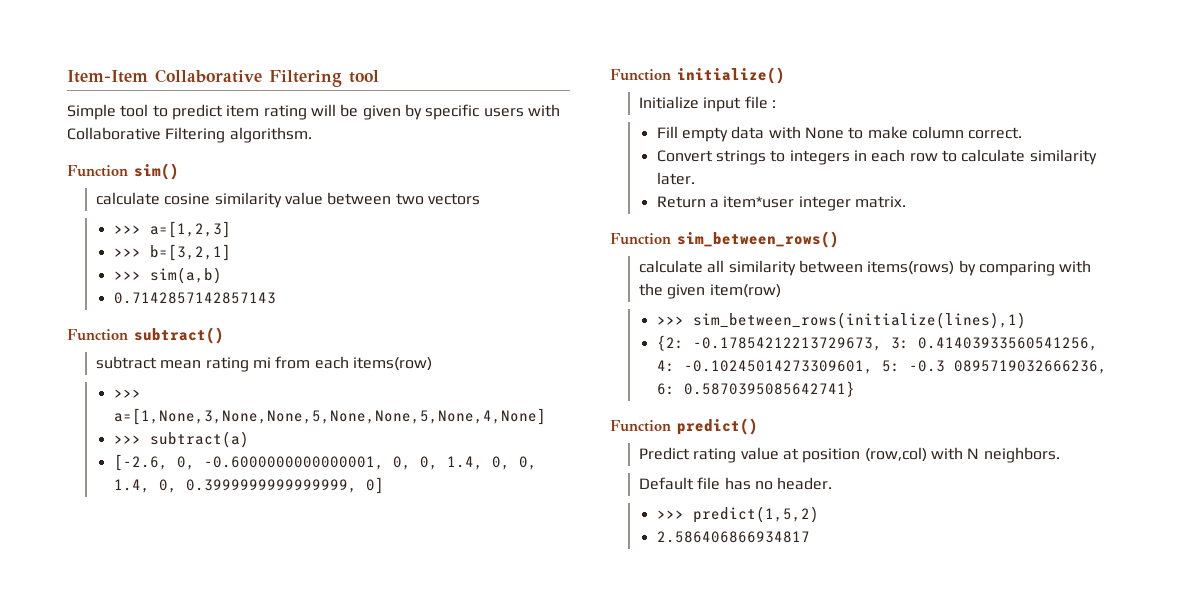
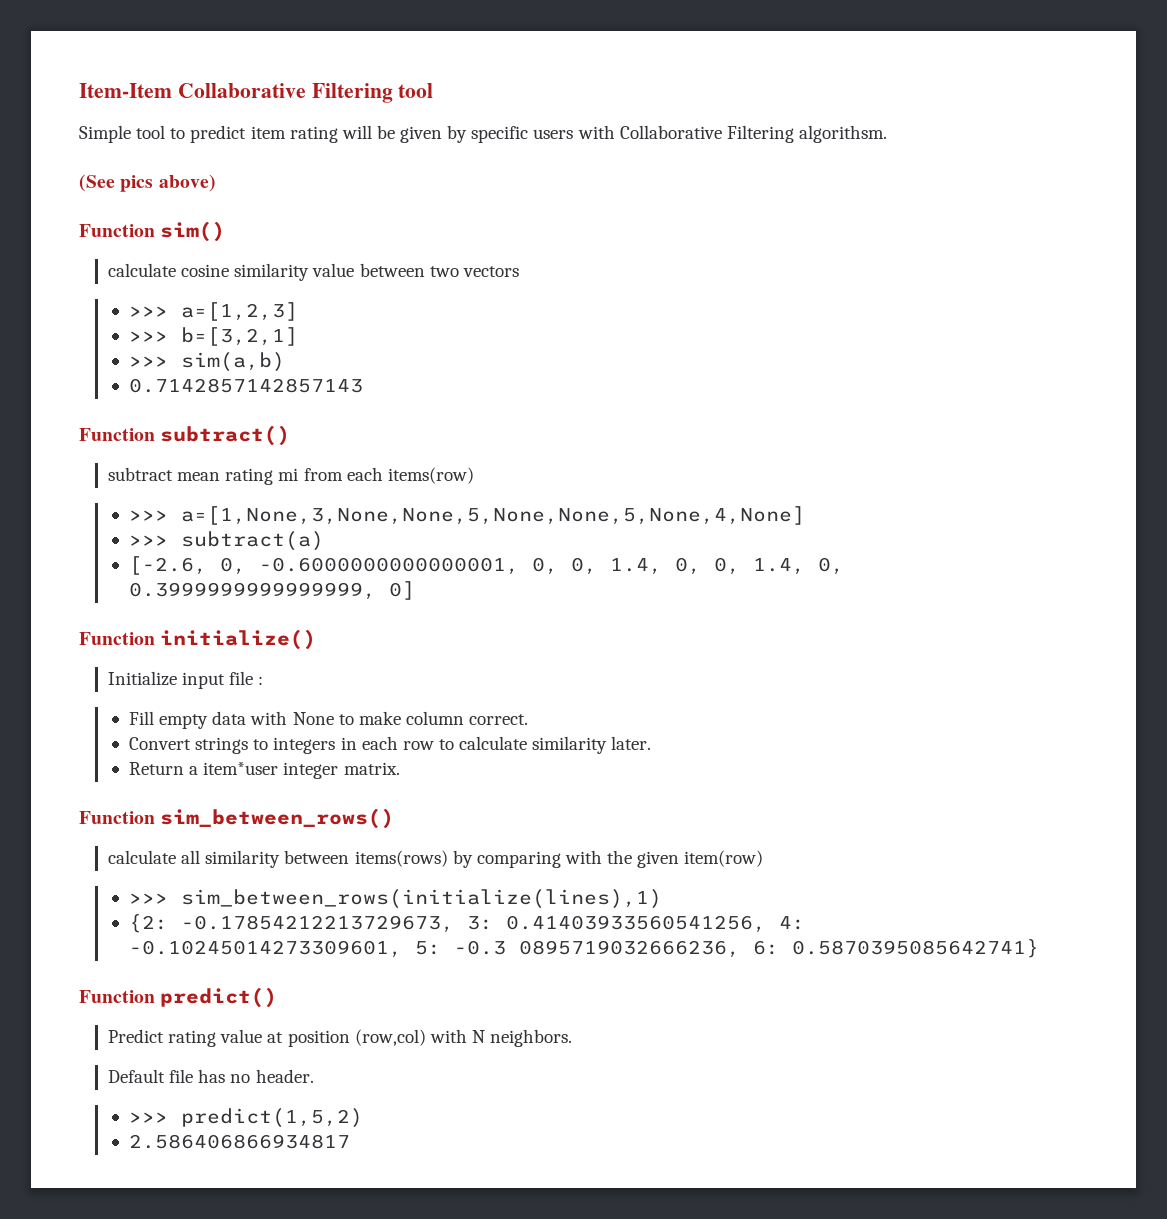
+ (See pics above)

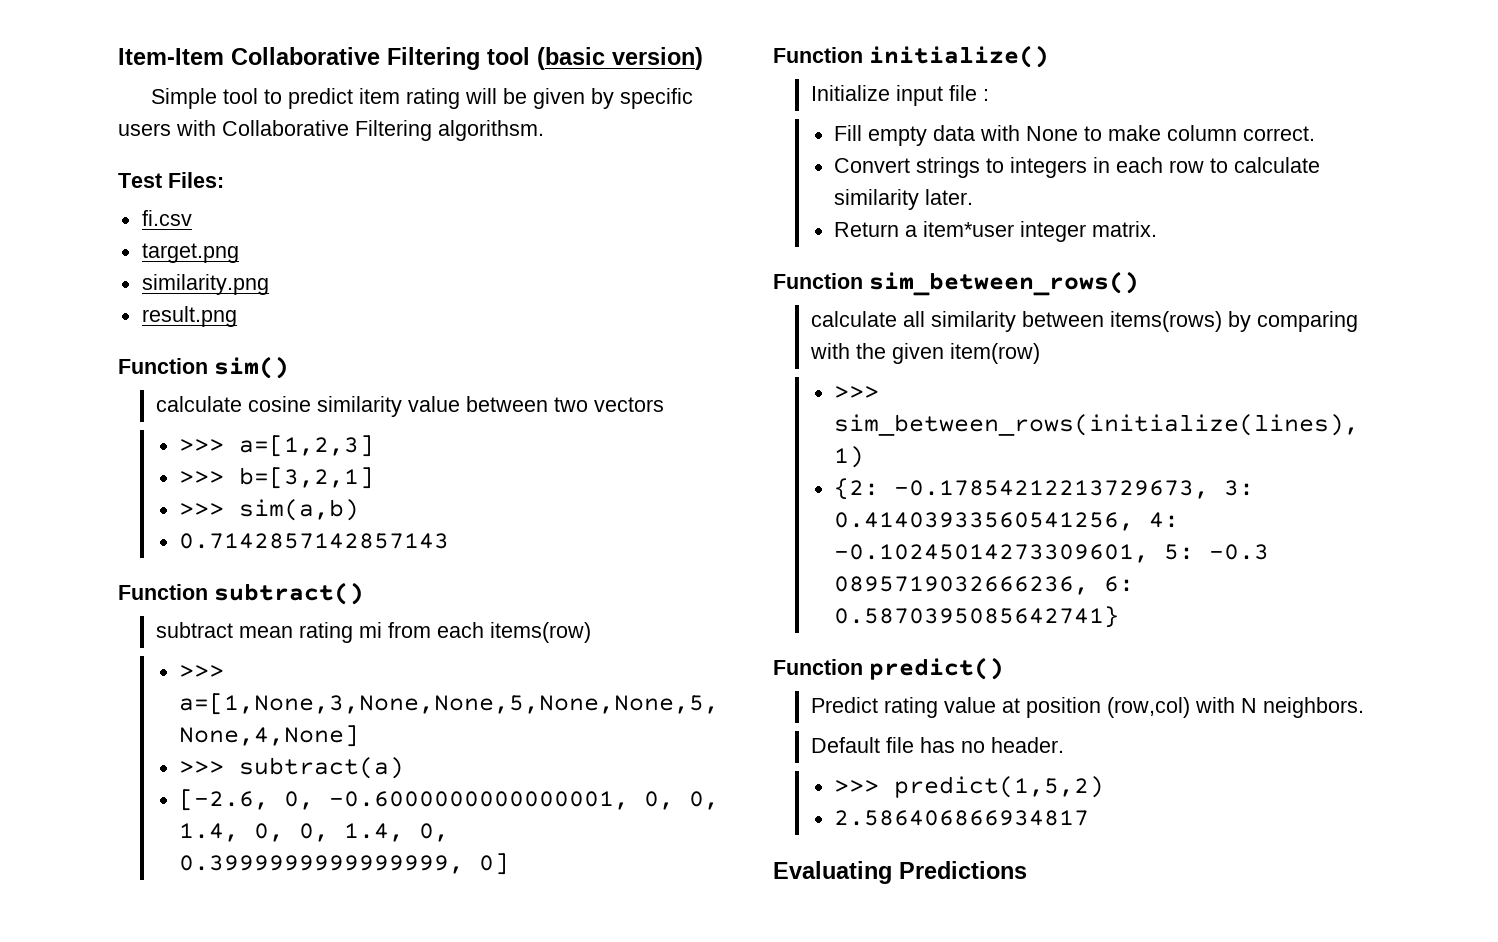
- Item-Item Collaborative Filtering tool
+ Item-Item Collaborative Filtering tool (basic version)
- (See pics above)
+ Test Files:
+ fi.csv
+ target.png
+ similarity.png
+ result.png
+ Evaluating Predictions

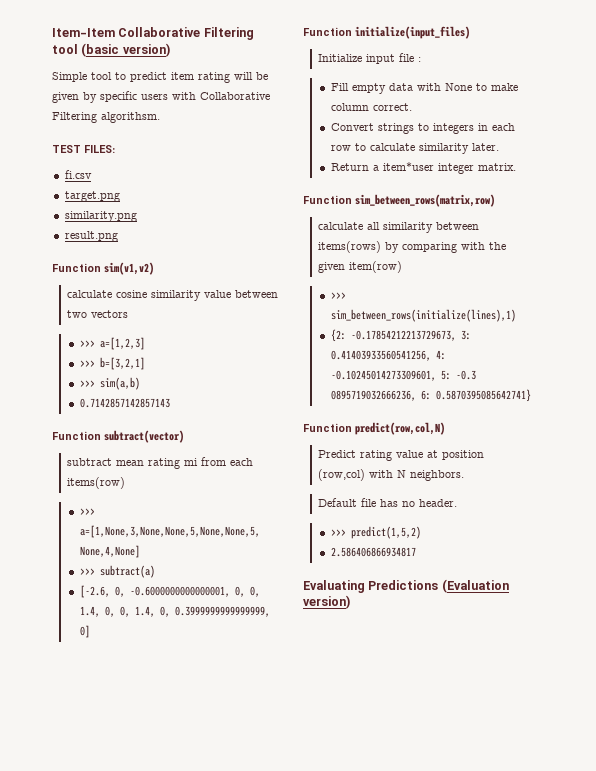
- Test Files:
+ TEST FILES:
- Function sim()
+ Function sim(v1,v2)
- Function subtract()
+ Function subtract(vector)
- Function initialize()
+ Function initialize(input_files)
- Function sim_between_rows()
+ Function sim_between_rows(matrix,row)
- Function predict()
+ Function predict(row,col,N)
- Evaluating Predictions
+ Evaluating Predictions (Evaluation version)

